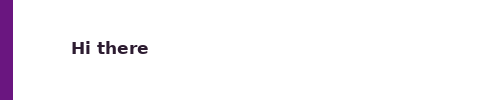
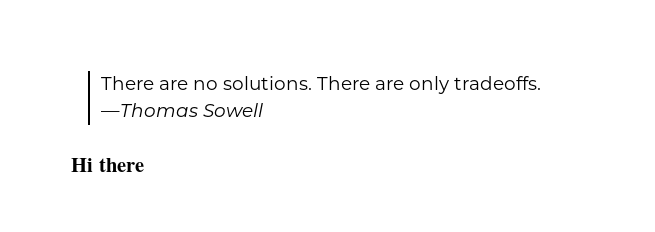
+ There are no solutions. There are only tradeoffs. —Thomas Sowell

